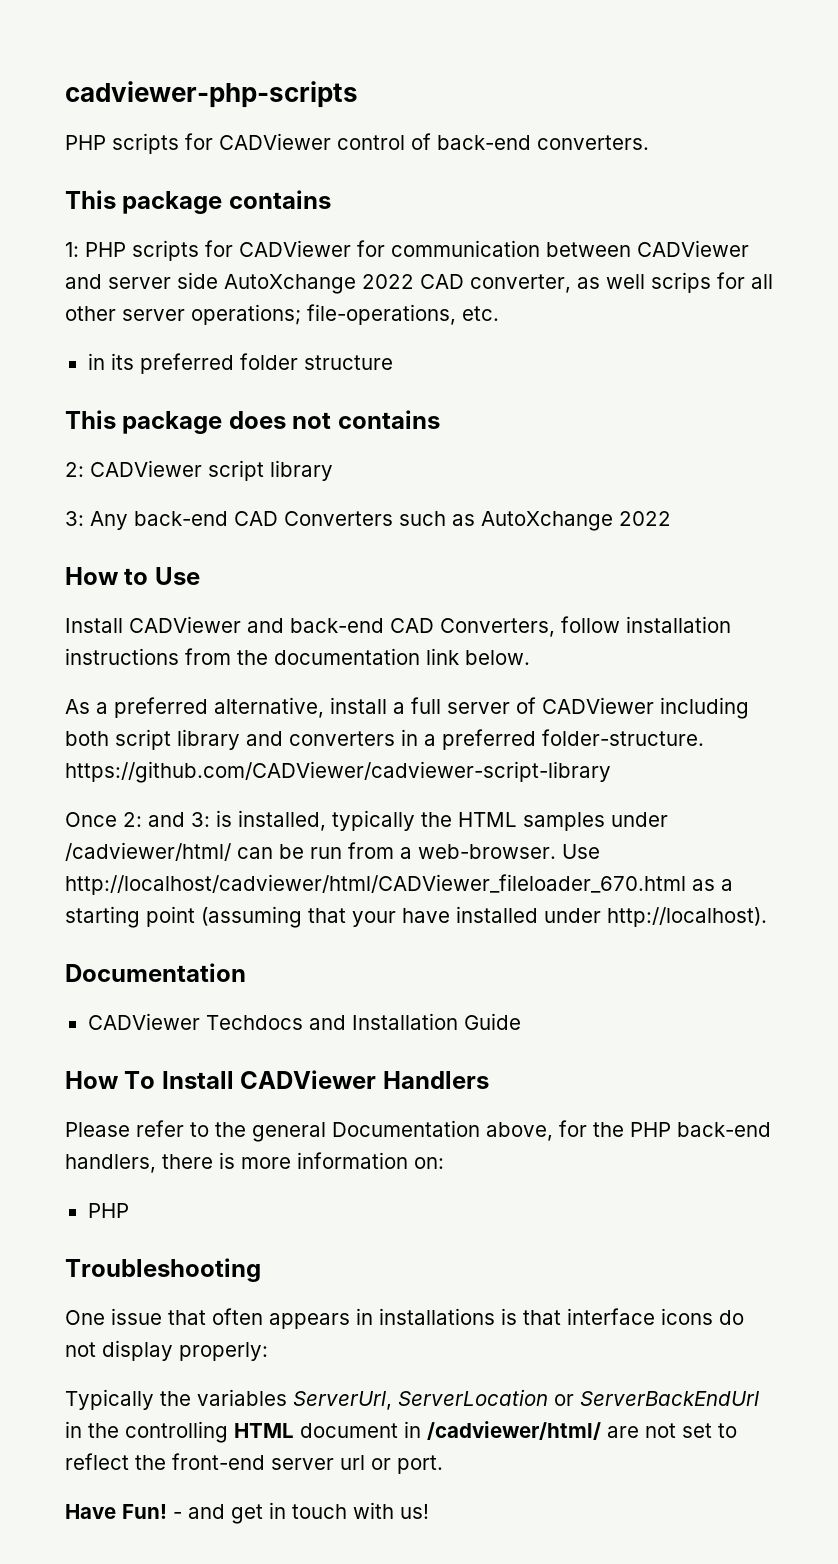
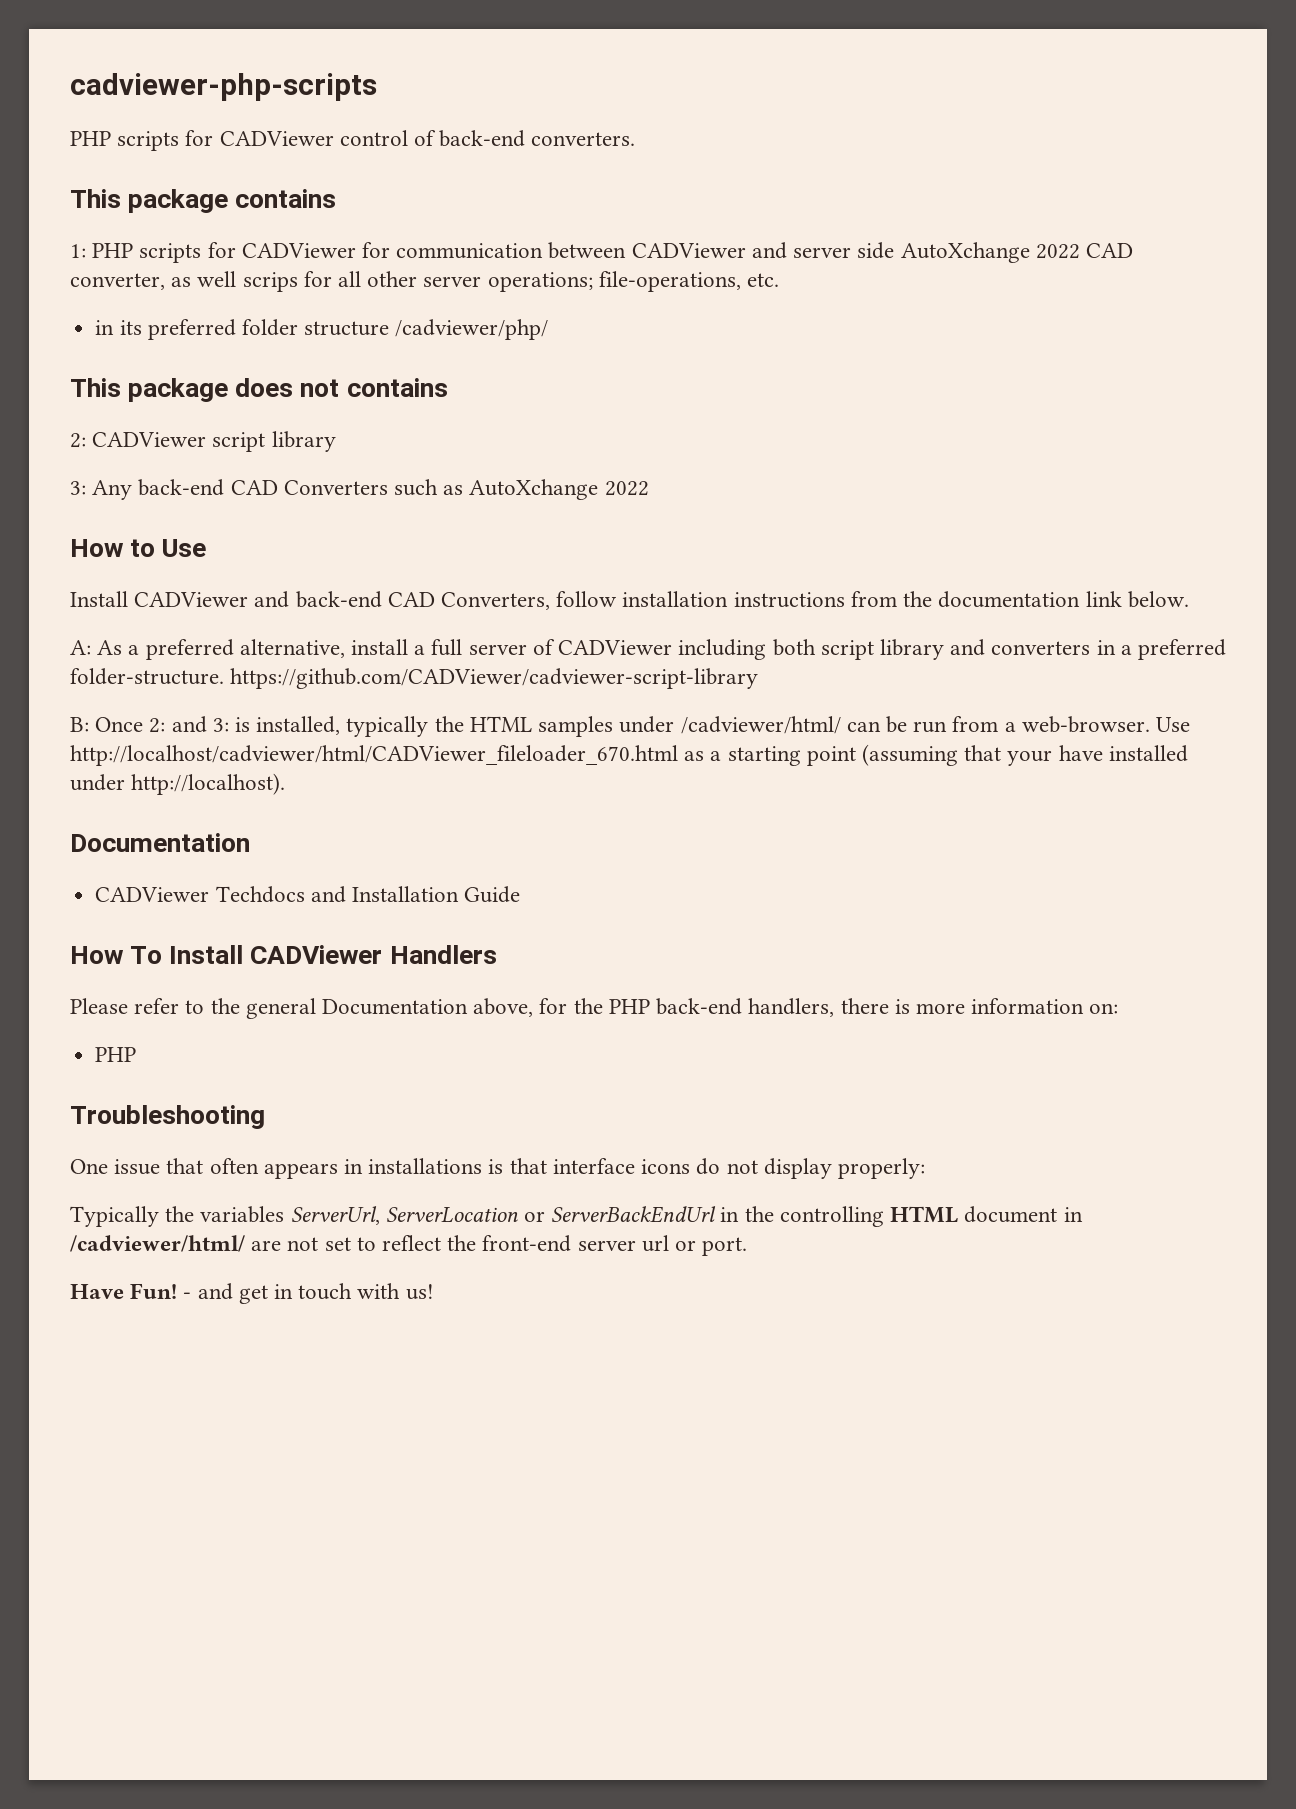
- in its preferred folder structure
+ in its preferred folder structure /cadviewer/php/
- As a preferred alternative, install a full server of CADViewer including both script library and converters in a preferred folder-structure. https://github.com/CADViewer/cadviewer-script-library
+ A: As a preferred alternative, install a full server of CADViewer including both script library and converters in a preferred folder-structure. https://github.com/CADViewer/cadviewer-script-library
- Once 2: and 3: is installed, typically the HTML samples under /cadviewer/html/ can be run from a web-browser.
+ B: Once 2: and 3: is installed, typically the HTML samples under /cadviewer/html/ can be run from a web-browser.

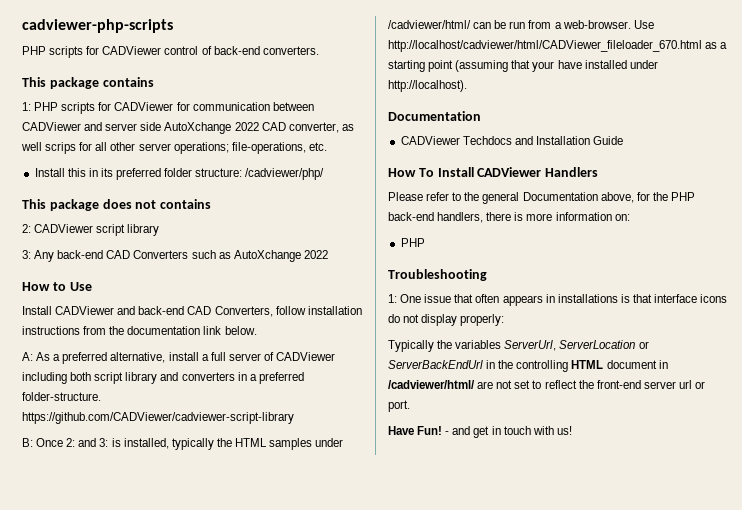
- in its preferred folder structure /cadviewer/php/
+ Install this in its preferred folder structure: /cadviewer/php/
- One issue that often appears in installations is that interface icons do not display properly:
+ 1: One issue that often appears in installations is that interface icons do not display properly:

